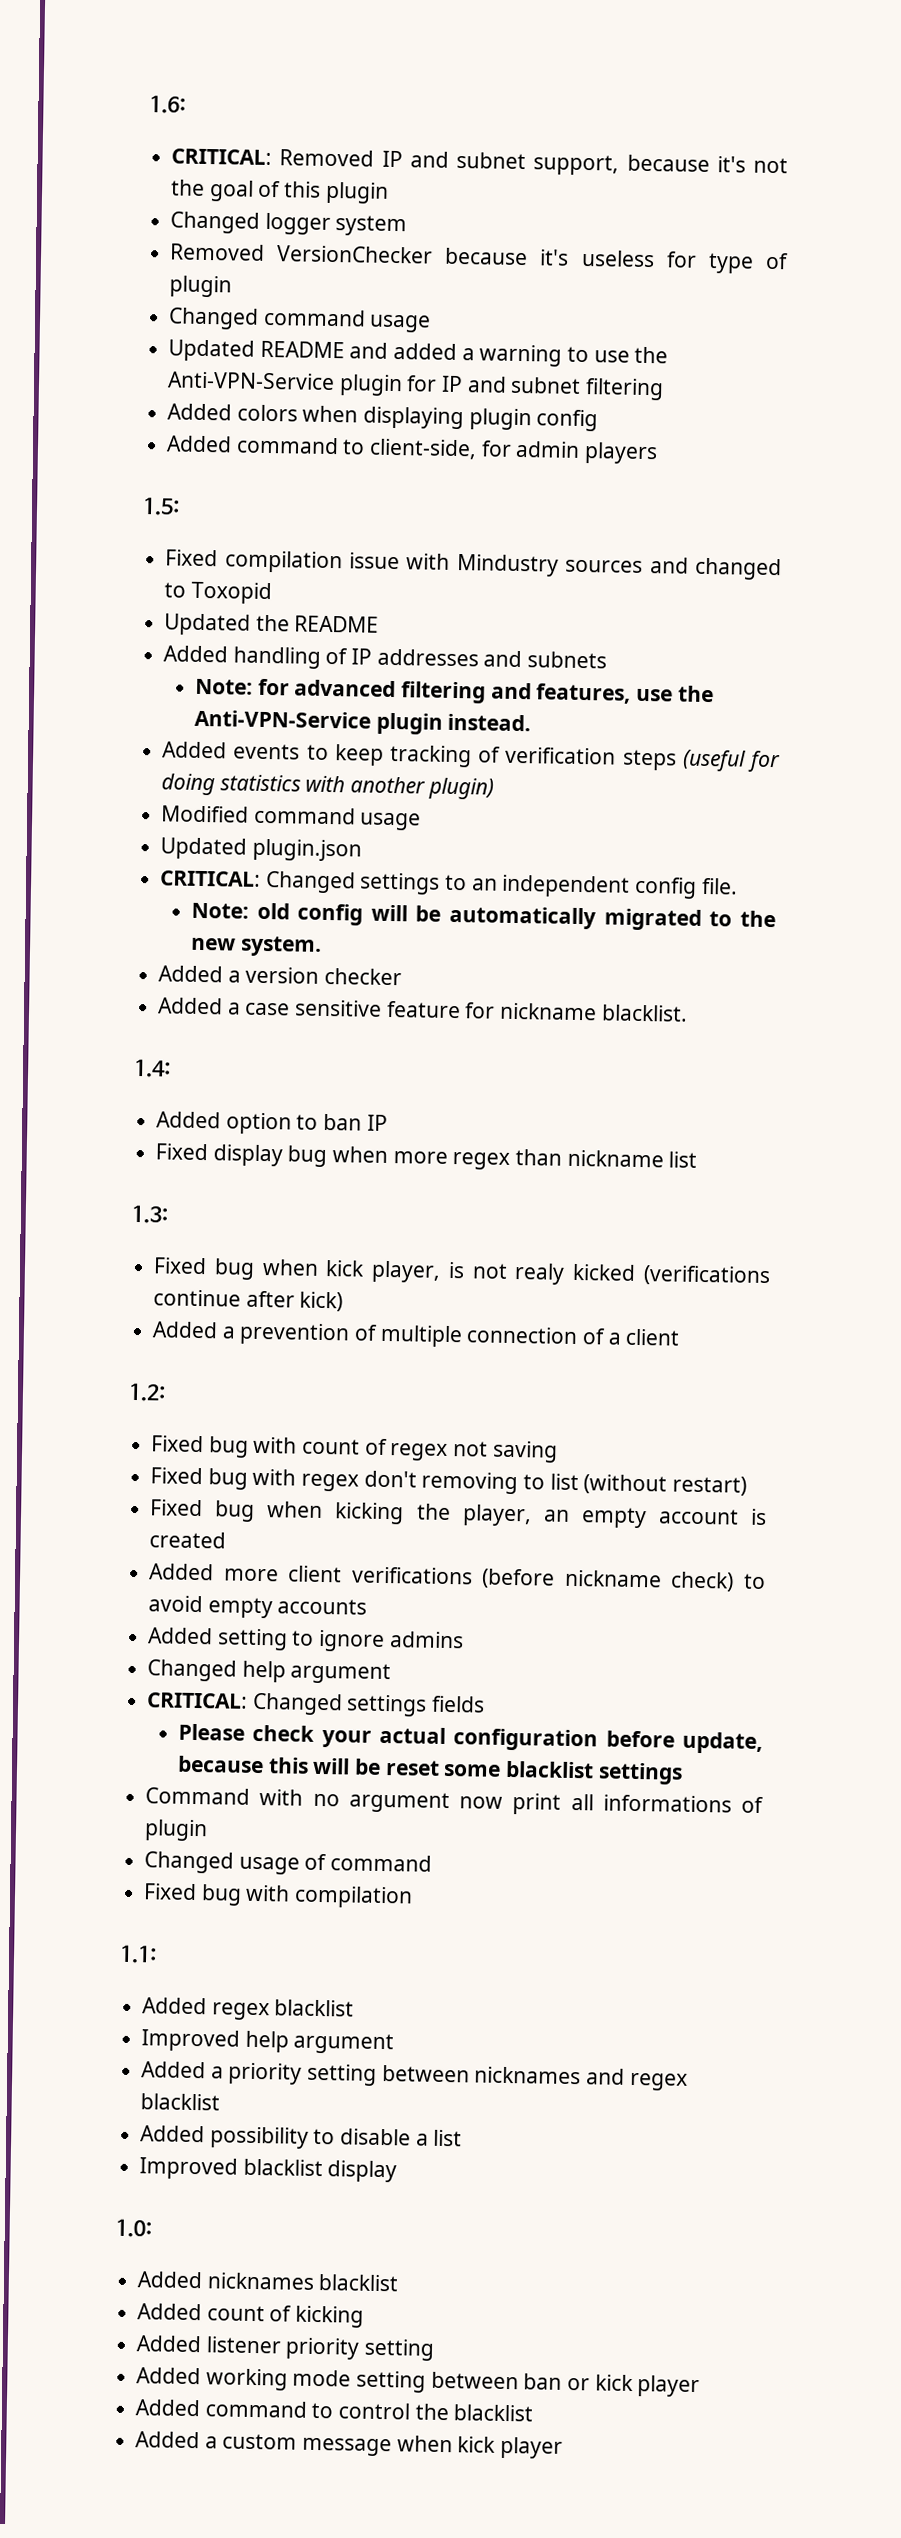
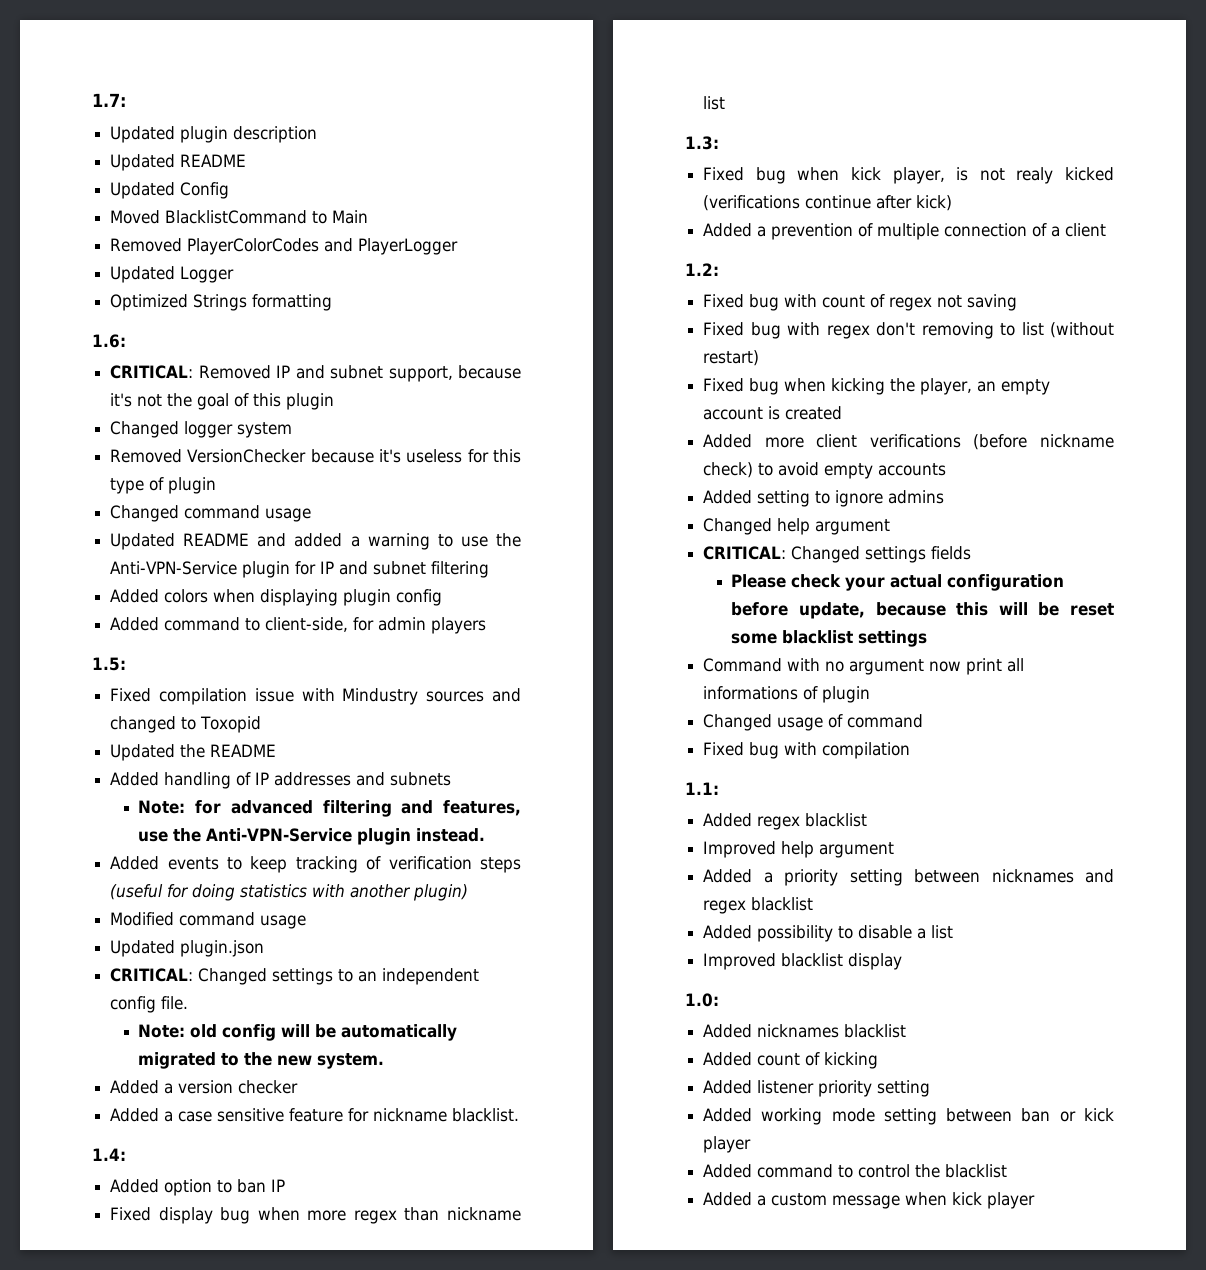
+ 1.7:
+ Updated plugin description
+ Updated README
+ Updated Config
+ Moved BlacklistCommand to Main
+ Removed PlayerColorCodes and PlayerLogger
+ Updated Logger
+ Optimized Strings formatting
- Removed VersionChecker because it's useless for type of plugin
+ Removed VersionChecker because it's useless for this type of plugin

